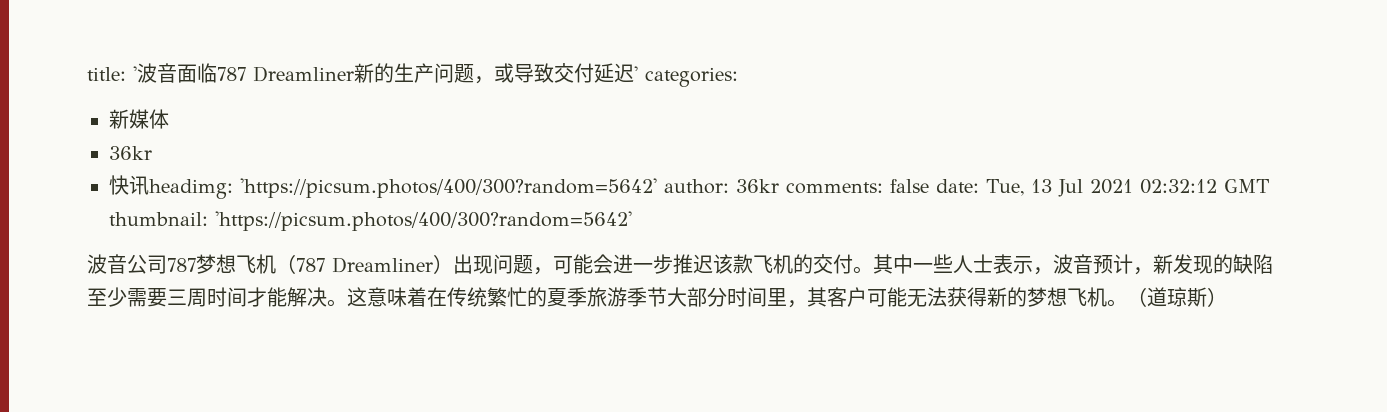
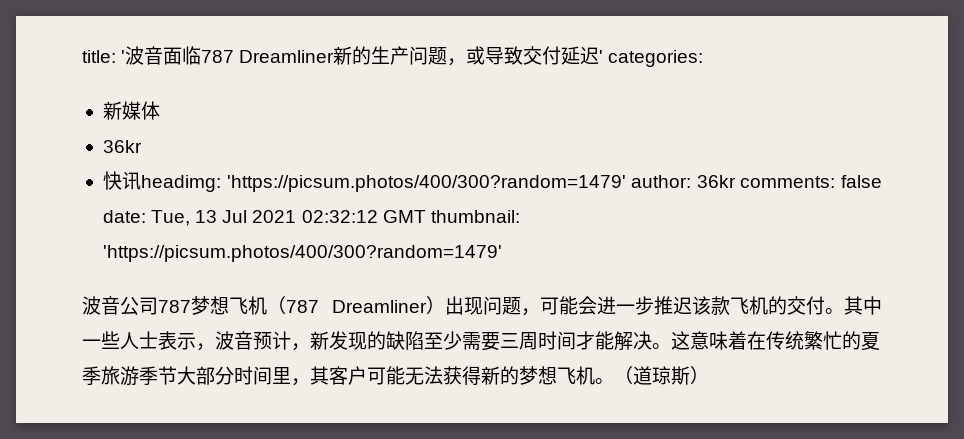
- 快讯headimg: 'https://picsum.photos/400/300?random=5642' author: 36kr comments: false date: Tue, 13 Jul 2021 02:32:12 GMT thumbnail: 'https://picsum.photos/400/300?random=5642'
+ 快讯headimg: 'https://picsum.photos/400/300?random=1479' author: 36kr comments: false date: Tue, 13 Jul 2021 02:32:12 GMT thumbnail: 'https://picsum.photos/400/300?random=1479'

